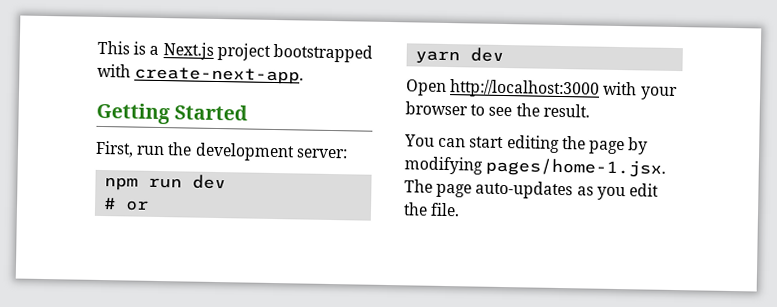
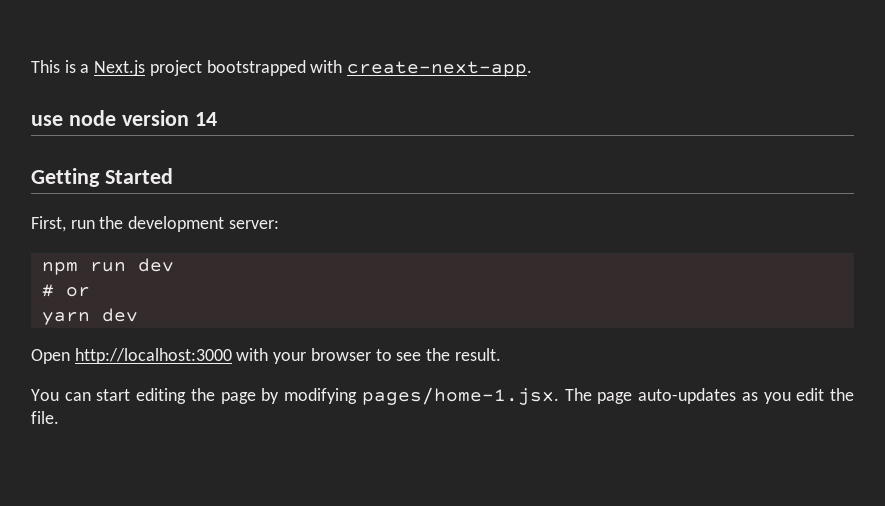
+ use node version 14

